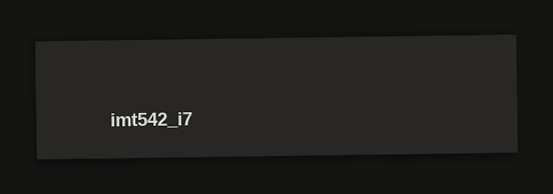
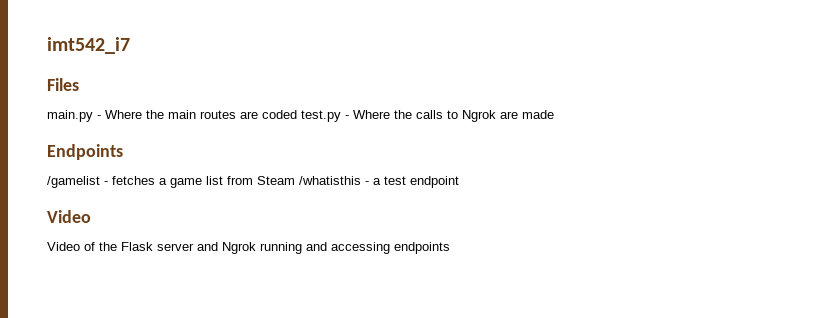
+ Files
+ main.py - Where the main routes are coded test.py - Where the calls to Ngrok are made
+ Endpoints
+ /gamelist - fetches a game list from Steam /whatisthis - a test endpoint
+ Video
+ Video of the Flask server and Ngrok running and accessing endpoints

